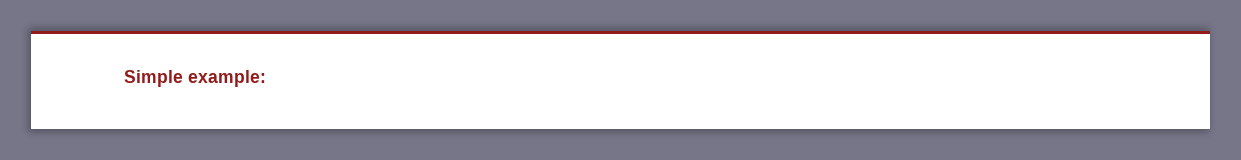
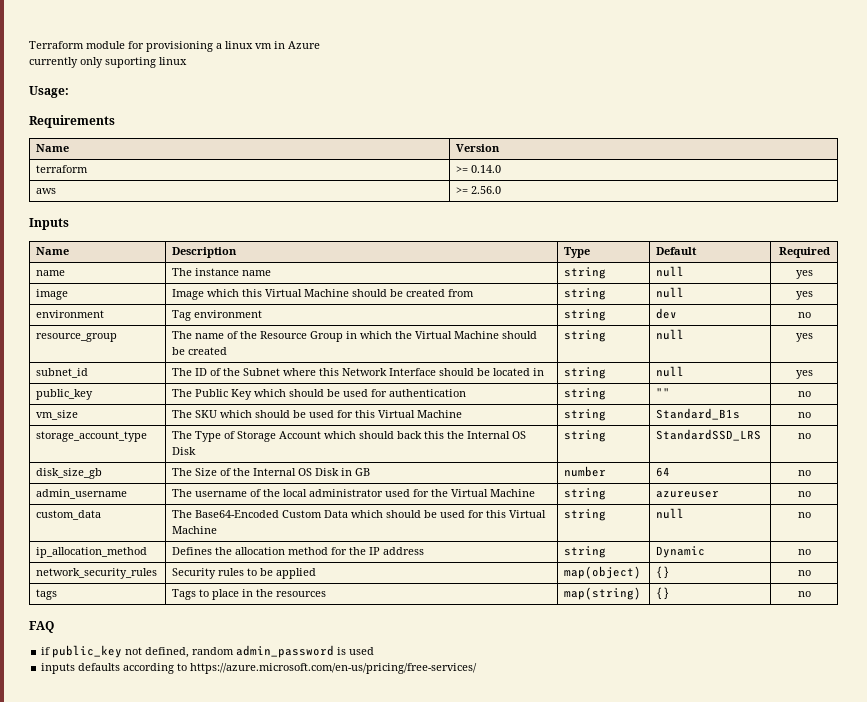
- Simple example:
+ Terraform module for provisioning a linux vm in Azure
+ currently only suporting linux
+ Usage:
+ Requirements
+ Name | Version
+ terraform | >= 0.14.0
+ aws | >= 2.56.0
+ Inputs
+ Name | Description | Type | Default | Required
+ name | The instance name | string | null | yes
+ image | Image which this Virtual Machine should be created from | string | null | yes
+ environment | Tag environment | string | dev | no
+ resource_group | The name of the Resource Group in which the Virtual Machine should be created | string | null | yes
+ subnet_id | The ID of the Subnet where this Network Interface should be located in | string | null | yes
+ public_key | The Public Key which should be used for authentication | string | "" | no
+ vm_size | The SKU which should be used for this Virtual Machine | string | Standard_B1s | no
+ storage_account_type | The Type of Storage Account which should back this the Internal OS Disk | string | StandardSSD_LRS | no
+ disk_size_gb | The Size of the Internal OS Disk in GB | number | 64 | no
+ admin_username | The username of the local administrator used for the Virtual Machine | string | azureuser | no
+ custom_data | The Base64-Encoded Custom Data which should be used for this Virtual Machine | string | null | no
+ ip_allocation_method | Defines the allocation method for the IP address | string | Dynamic | no
+ network_security_rules | Security rules to be applied | map(object) | {} | no
+ tags | Tags to place in the resources | map(string) | {} | no
+ FAQ
+ if public_key not defined, random admin_password is used
+ inputs defaults according to https://azure.microsoft.com/en-us/pricing/free-services/

